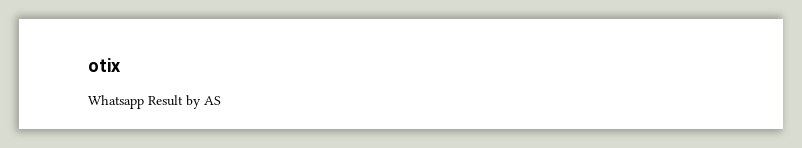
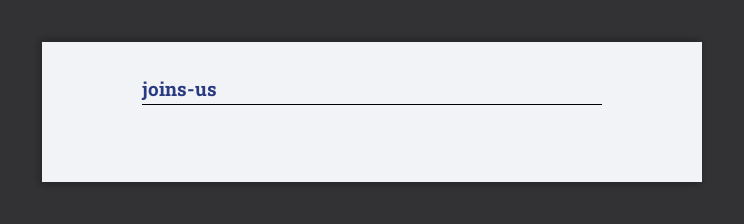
- otix
- Whatsapp Result by AS
+ joins-us

